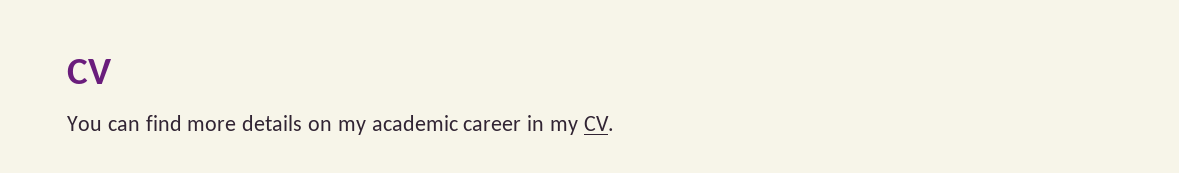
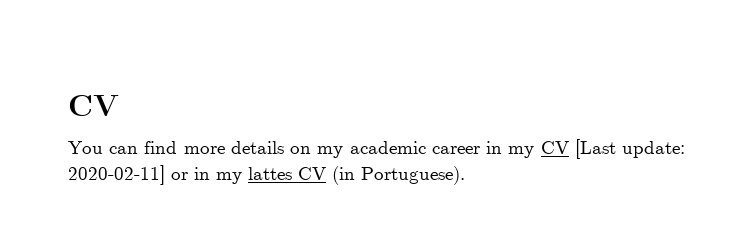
- You can find more details on my academic career in my CV.
+ You can find more details on my academic career in my CV [Last update: 2020-02-11] or in my lattes CV (in Portuguese).

